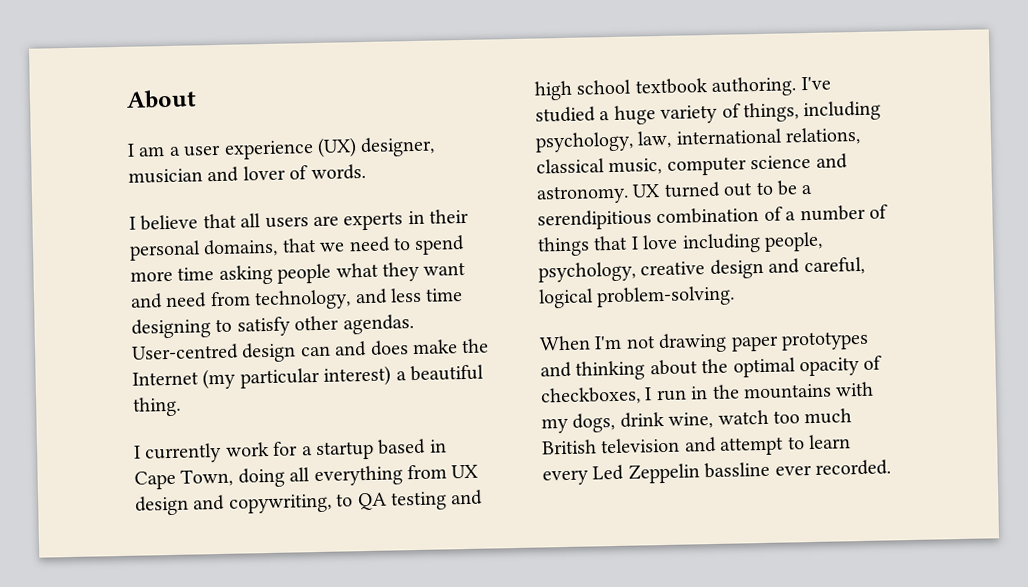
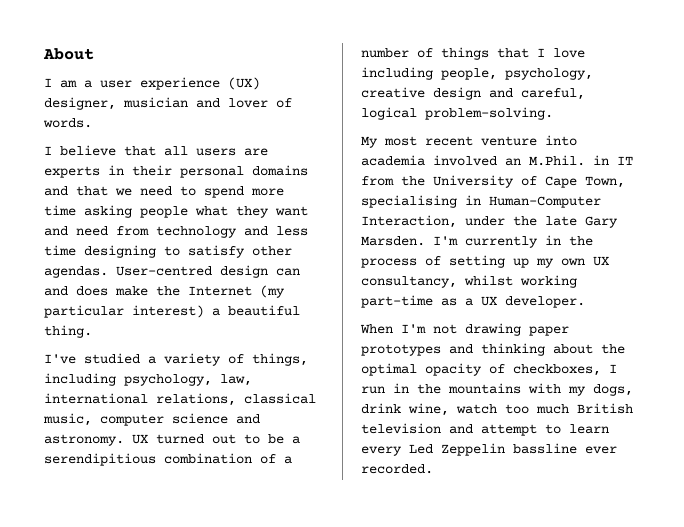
- I believe that all users are experts in their personal domains, that we need to spend more time asking people what they want and need from technology, and less time designing to satisfy other agendas.
+ I believe that all users are experts in their personal domains and that we need to spend more time asking people what they want and need from technology and less time designing to satisfy other agendas.
- I currently work for a startup based in Cape Town, doing all everything from UX design and copywriting, to QA testing and high school textbook authoring. I've studied a huge variety of things, including psychology, law, international relations, classical music, computer science and astronomy.
+ I've studied a variety of things, including psychology, law, international relations, classical music, computer science and astronomy.
+ My most recent venture into academia involved an M.Phil. in IT from the University of Cape Town, specialising in Human-Computer Interaction, under the late Gary Marsden. I'm currently in the process of setting up my own UX consultancy, whilst working part-time as a UX developer.

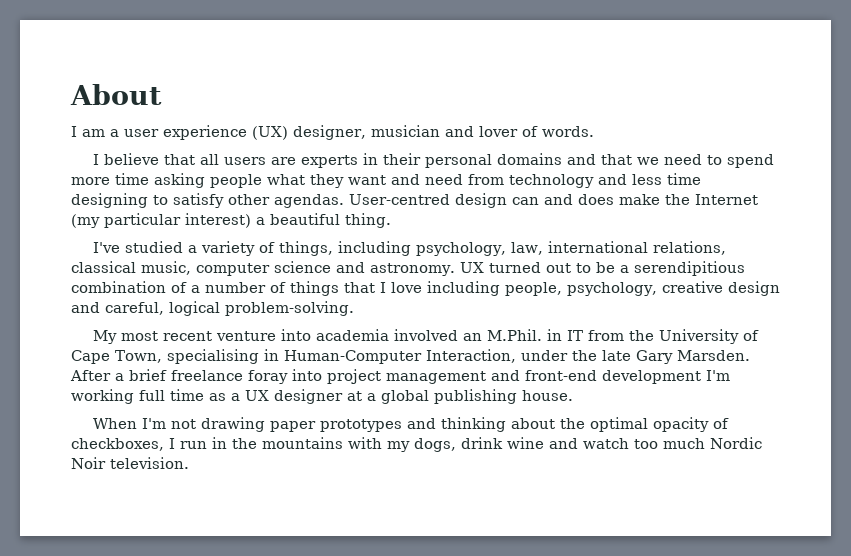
- I'm currently in the process of setting up my own UX consultancy, whilst working part-time as a UX developer.
+ After a brief freelance foray into project management and front-end development I'm working full time as a UX designer at a global publishing house.
- When I'm not drawing paper prototypes and thinking about the optimal opacity of checkboxes, I run in the mountains with my dogs, drink wine, watch too much British television and attempt to learn every Led Zeppelin bassline ever recorded.
+ When I'm not drawing paper prototypes and thinking about the optimal opacity of checkboxes, I run in the mountains with my dogs, drink wine and watch too much Nordic Noir television.

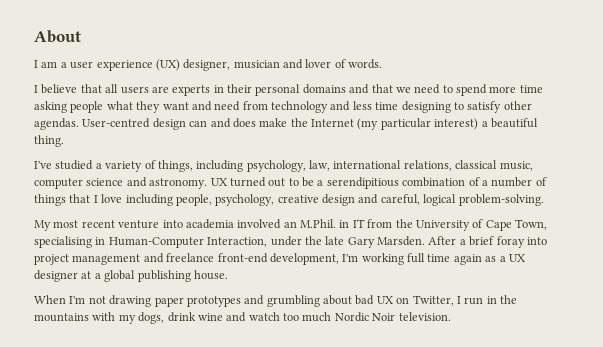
- After a brief freelance foray into project management and front-end development I'm working full time as a UX designer at a global publishing house.
+ After a brief foray into project management and freelance front-end development, I'm working full time again as a UX designer at a global publishing house.
- When I'm not drawing paper prototypes and thinking about the optimal opacity of checkboxes, I run in the mountains with my dogs, drink wine and watch too much Nordic Noir television.
+ When I'm not drawing paper prototypes and grumbling about bad UX on Twitter, I run in the mountains with my dogs, drink wine and watch too much Nordic Noir television.

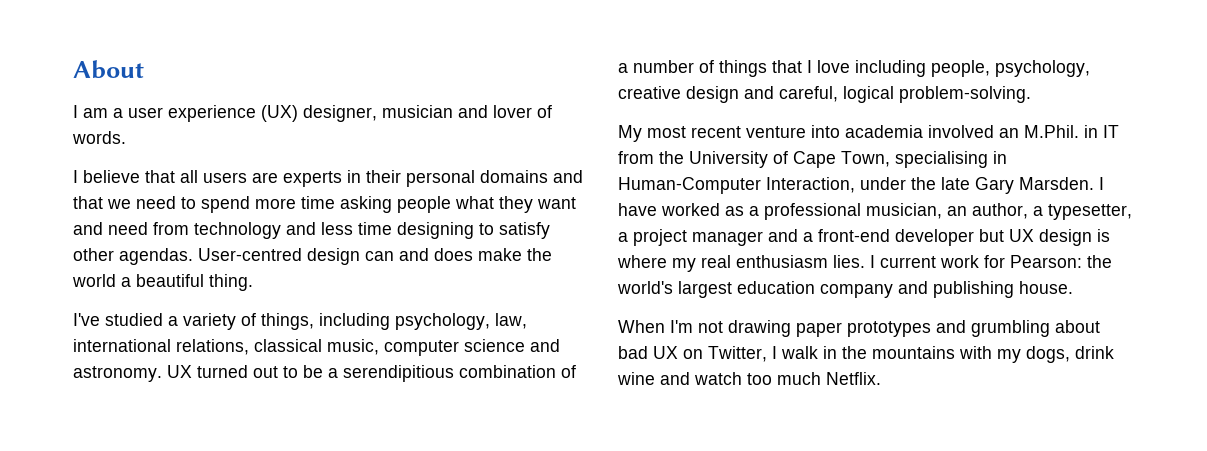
- User-centred design can and does make the Internet (my particular interest) a beautiful thing.
+ User-centred design can and does make the world a beautiful thing.
- After a brief foray into project management and freelance front-end development, I'm working full time again as a UX designer at a global publishing house.
+ I have worked as a professional musician, an author, a typesetter, a project manager and a front-end developer but UX design is where my real enthusiasm lies. I current work for Pearson: the world's largest education company and publishing house.
- When I'm not drawing paper prototypes and grumbling about bad UX on Twitter, I run in the mountains with my dogs, drink wine and watch too much Nordic Noir television.
+ When I'm not drawing paper prototypes and grumbling about bad UX on Twitter, I walk in the mountains with my dogs, drink wine and watch too much Netflix.

